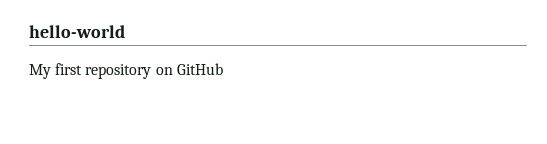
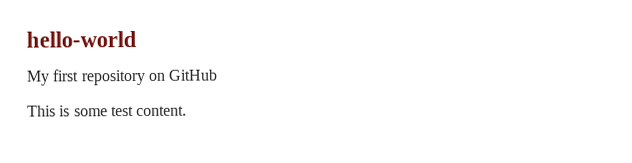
+ This is some test content.

